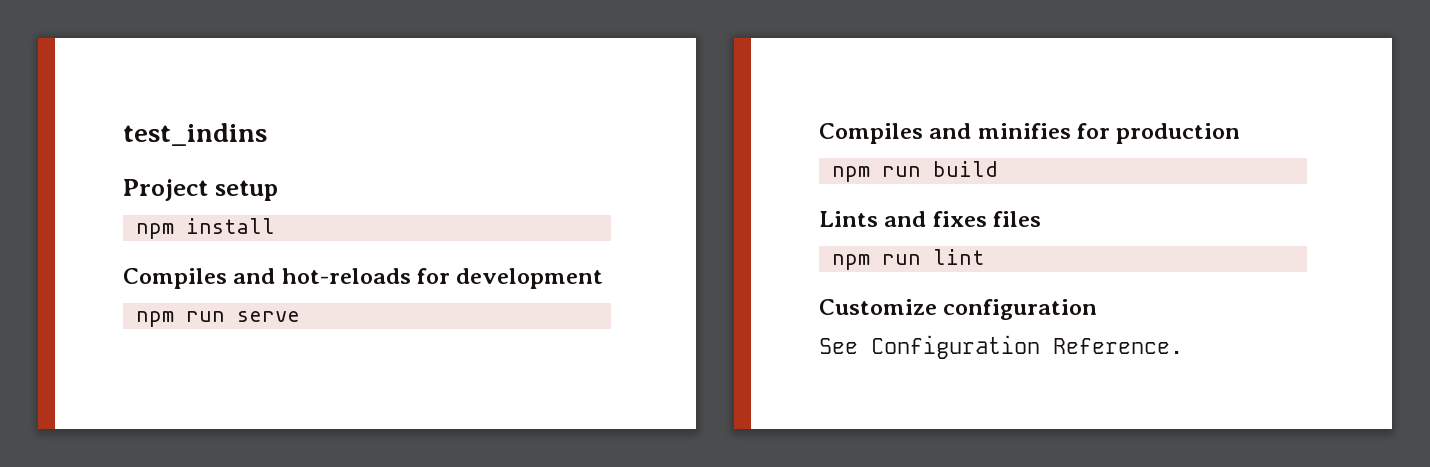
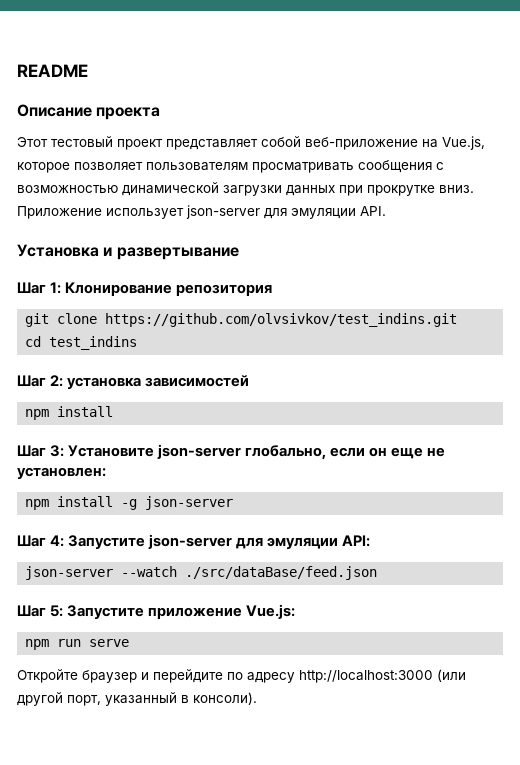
- test_indins
- Project setup
+ README
+ Описание проекта
+ Этот тестовый проект представляет собой веб-приложение на Vue.js, которое позволяет пользователям просматривать сообщения с возможностью динамической загрузки данных при прокрутке вниз. Приложение использует json-server для эмуляции API.
+ Установка и развертывание
+ Шаг 1: Клонирование репозитория
+ git clone https://github.com/olvsivkov/test_indins.git
+ cd test_indins
+ Шаг 2: установка зависимостей
  npm install
- Compiles and hot-reloads for development
+ Шаг 3: Установите json-server глобально, если он еще не установлен:
+ npm install -g json-server
+ Шаг 4: Запустите json-server для эмуляции API:
+ json-server --watch ./src/dataBase/feed.json
+ Шаг 5: Запустите приложение Vue.js:
  npm run serve
- Compiles and minifies for production
- npm run build
- Lints and fixes files
- npm run lint
- Customize configuration
- See Configuration Reference.
+ Откройте браузер и перейдите по адресу http://localhost:3000 (или другой порт, указанный в консоли).

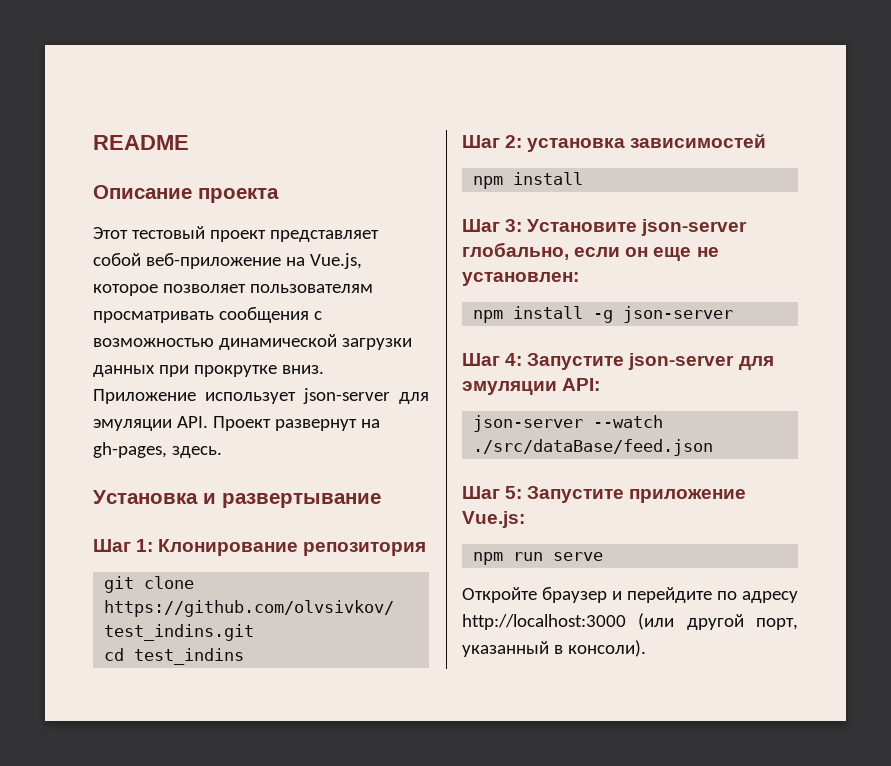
- Приложение использует json-server для эмуляции API.
+ Приложение использует json-server для эмуляции API. Проект развернут на gh-pages, здесь.

